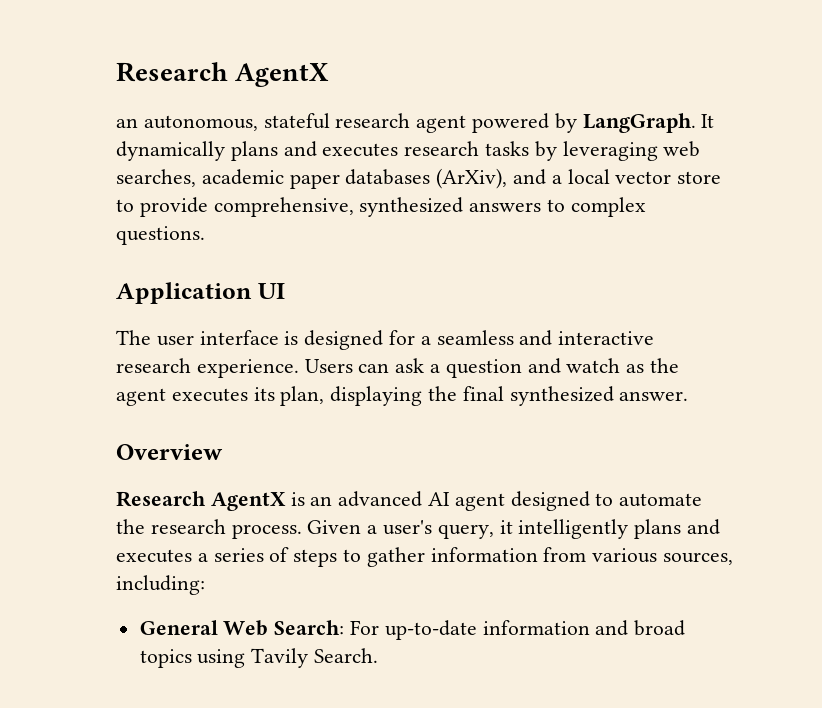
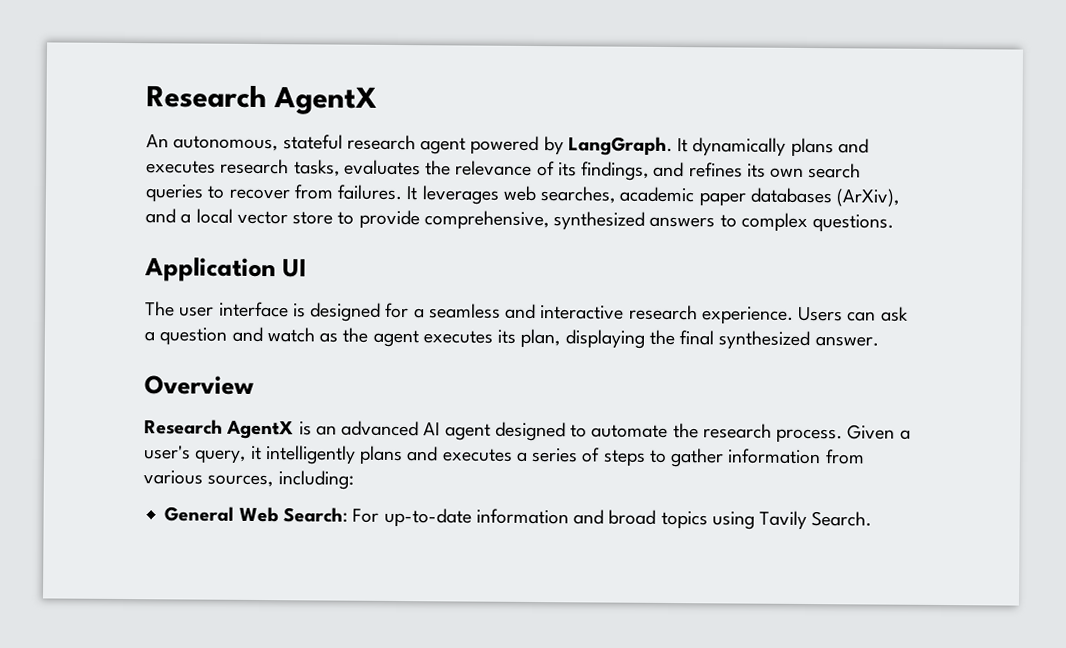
- an autonomous, stateful research agent powered by LangGraph.
+ An autonomous, stateful research agent powered by LangGraph.
- It dynamically plans and executes research tasks by leveraging web searches, academic paper databases (ArXiv), and a local vector store to provide comprehensive, synthesized answers to complex questions.
+ It dynamically plans and executes research tasks, evaluates the relevance of its findings, and refines its own search queries to recover from failures. It leverages web searches, academic paper databases (ArXiv), and a local vector store to provide comprehensive, synthesized answers to complex questions.

